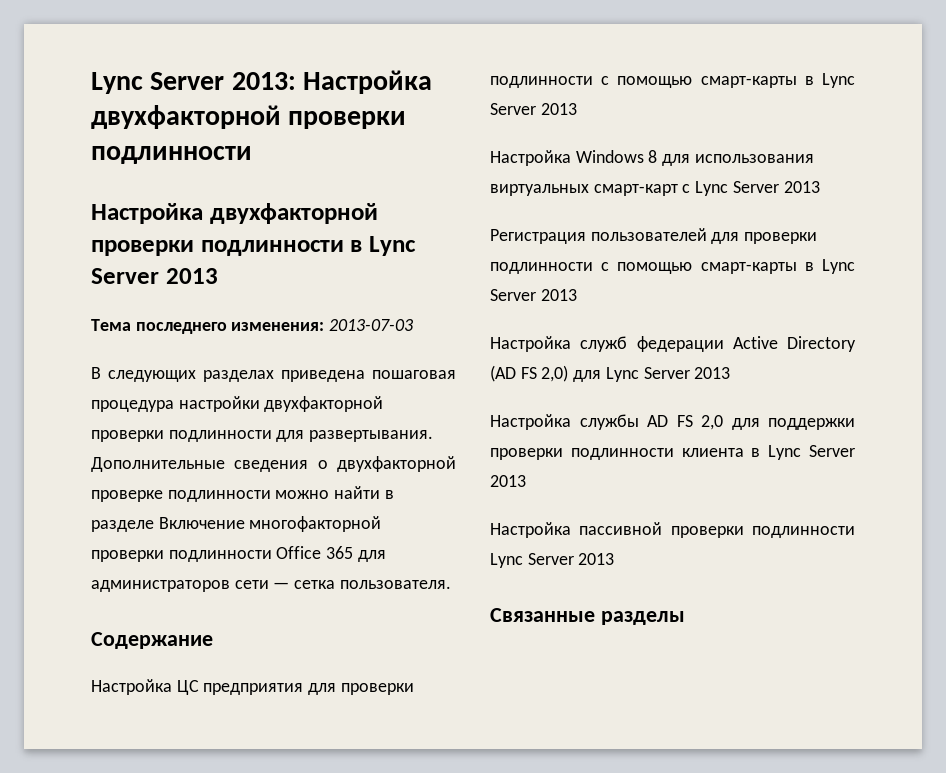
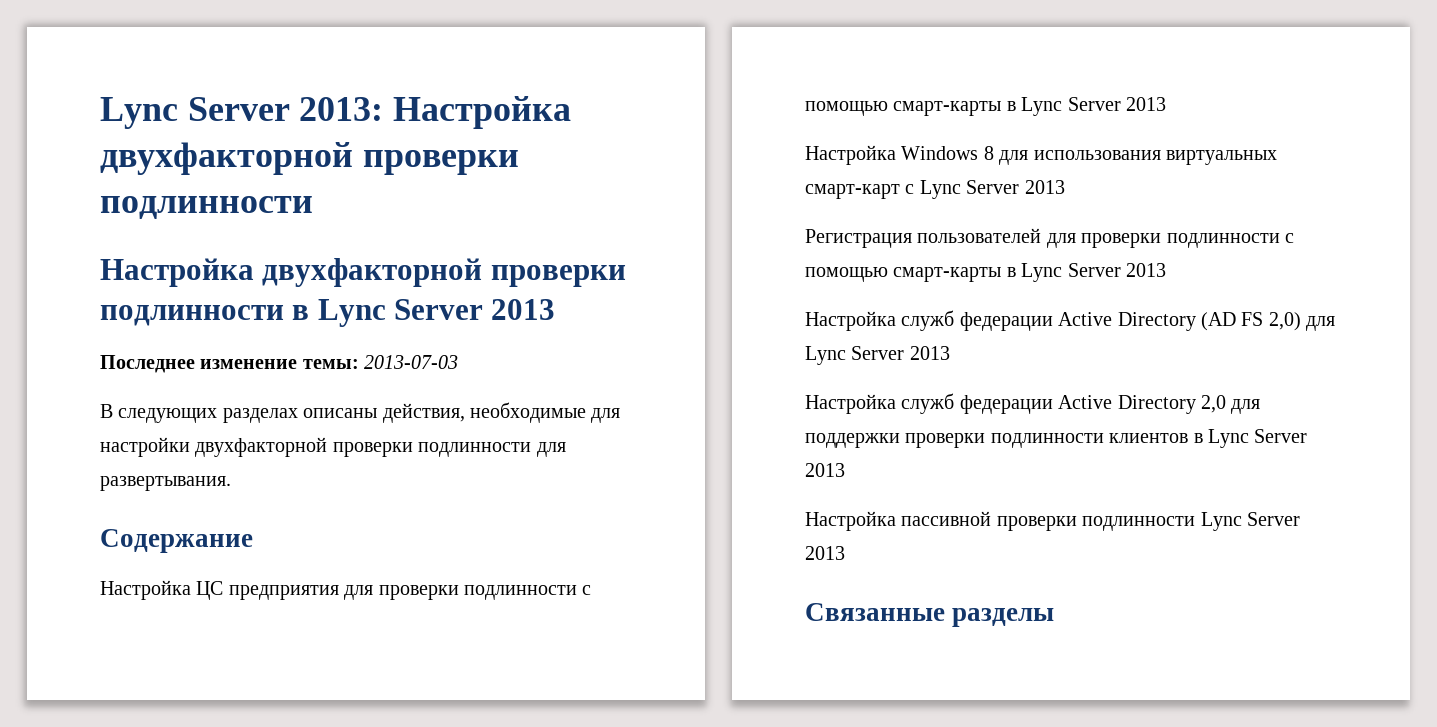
- Тема последнего изменения: 2013-07-03
+ Последнее изменение темы: 2013-07-03
- В следующих разделах приведена пошаговая процедура настройки двухфакторной проверки подлинности для развертывания. Дополнительные сведения о двухфакторной проверке подлинности можно найти в разделе Включение многофакторной проверки подлинности Office 365 для администраторов сети — сетка пользователя.
+ В следующих разделах описаны действия, необходимые для настройки двухфакторной проверки подлинности для развертывания.
- Настройка службы AD FS 2,0 для поддержки проверки подлинности клиента в Lync Server 2013
+ Настройка служб федерации Active Directory 2,0 для поддержки проверки подлинности клиентов в Lync Server 2013

